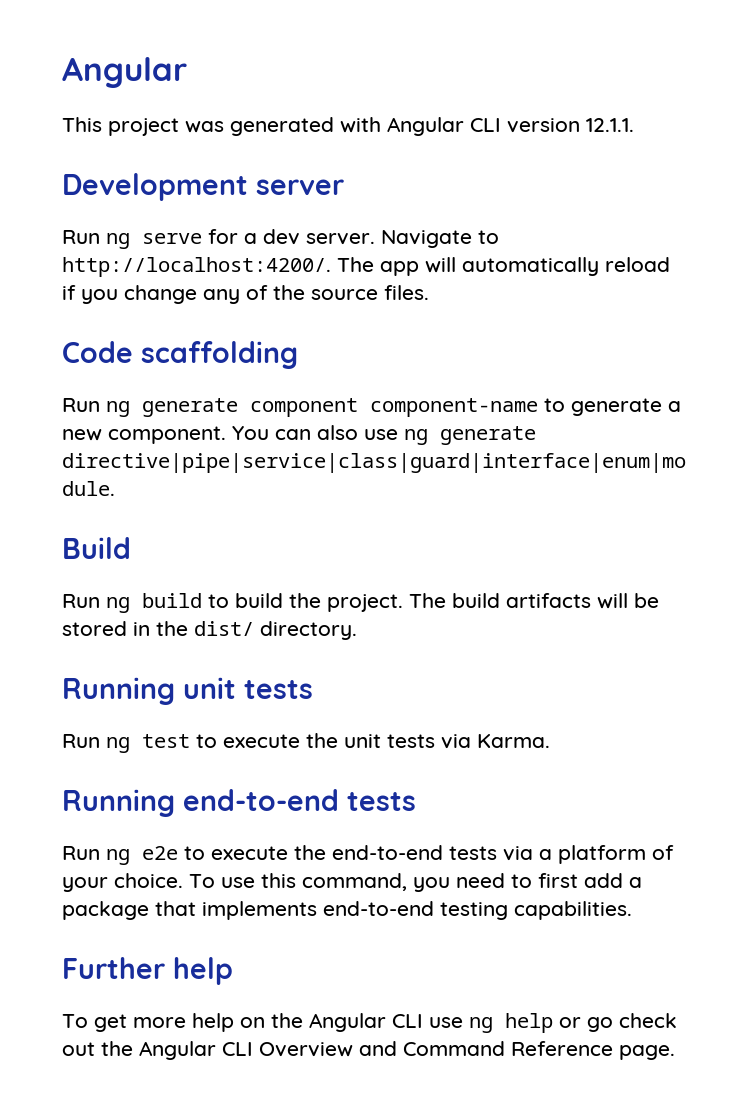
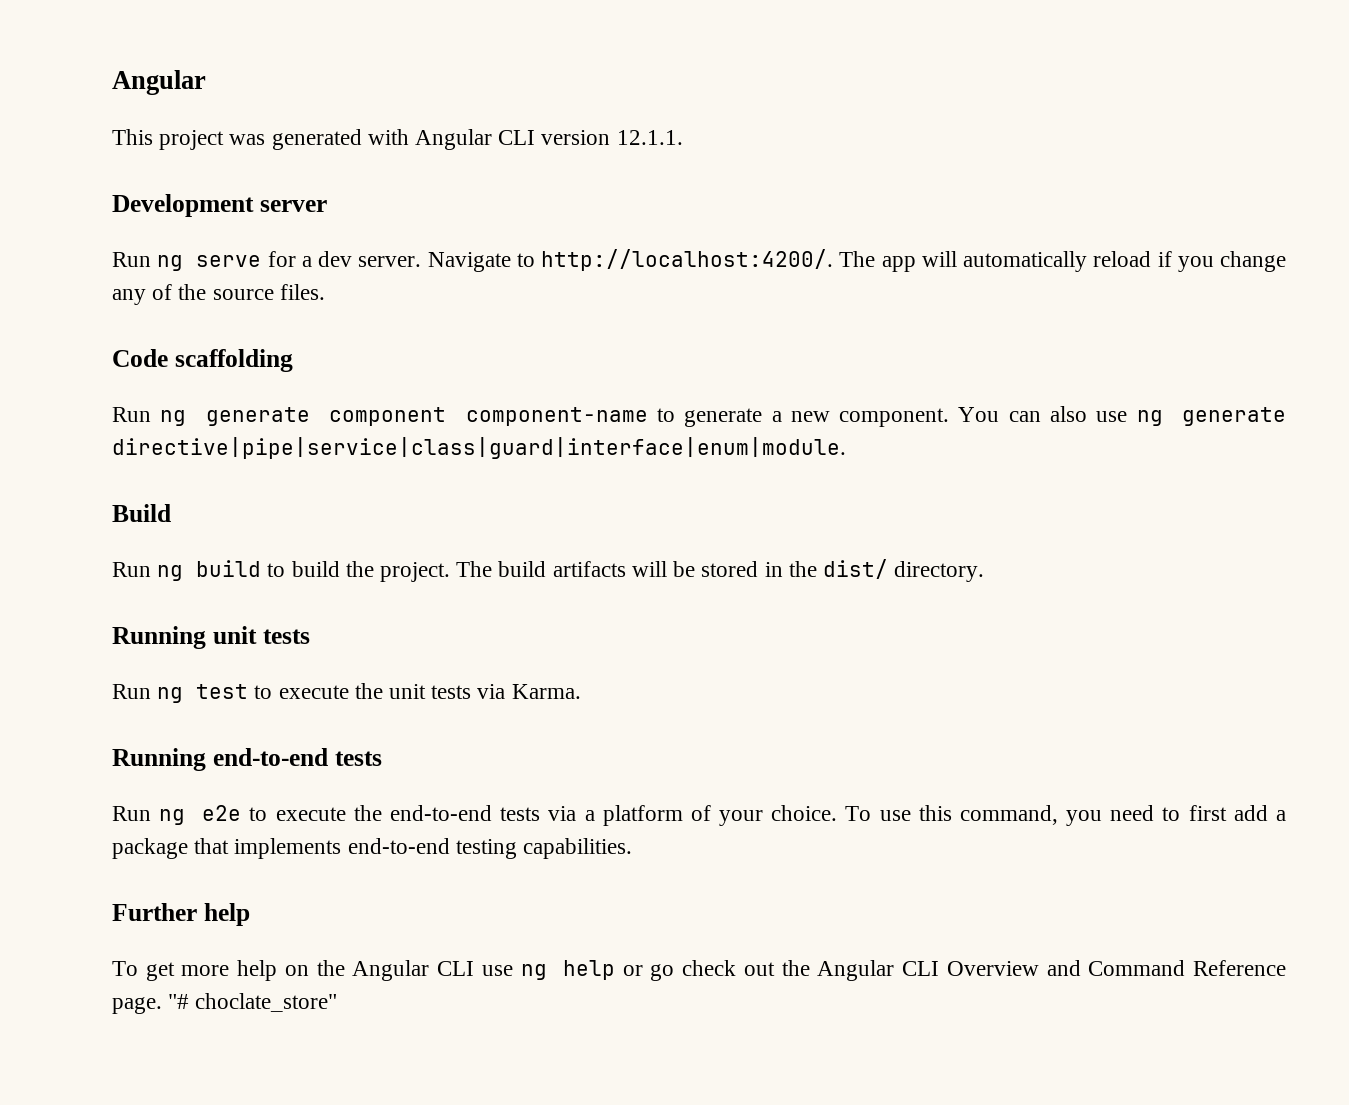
+ "# choclate_store"

